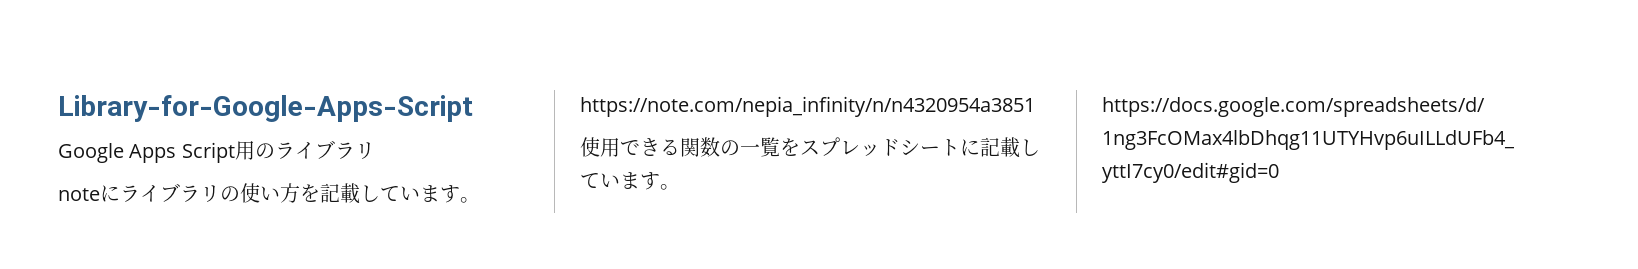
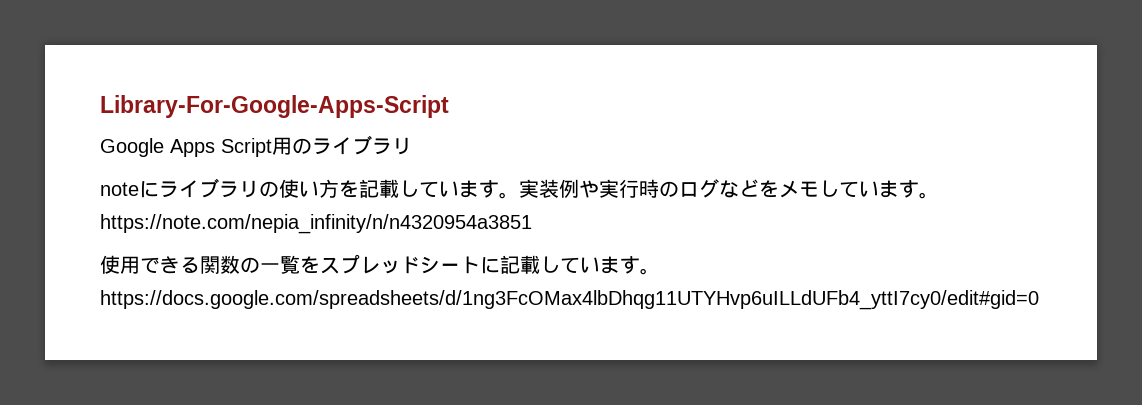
- Library-for-Google-Apps-Script
+ Library-For-Google-Apps-Script
- noteにライブラリの使い方を記載しています。https://note.com/nepia_infinity/n/n4320954a3851
+ noteにライブラリの使い方を記載しています。実装例や実行時のログなどをメモしています。https://note.com/nepia_infinity/n/n4320954a3851

